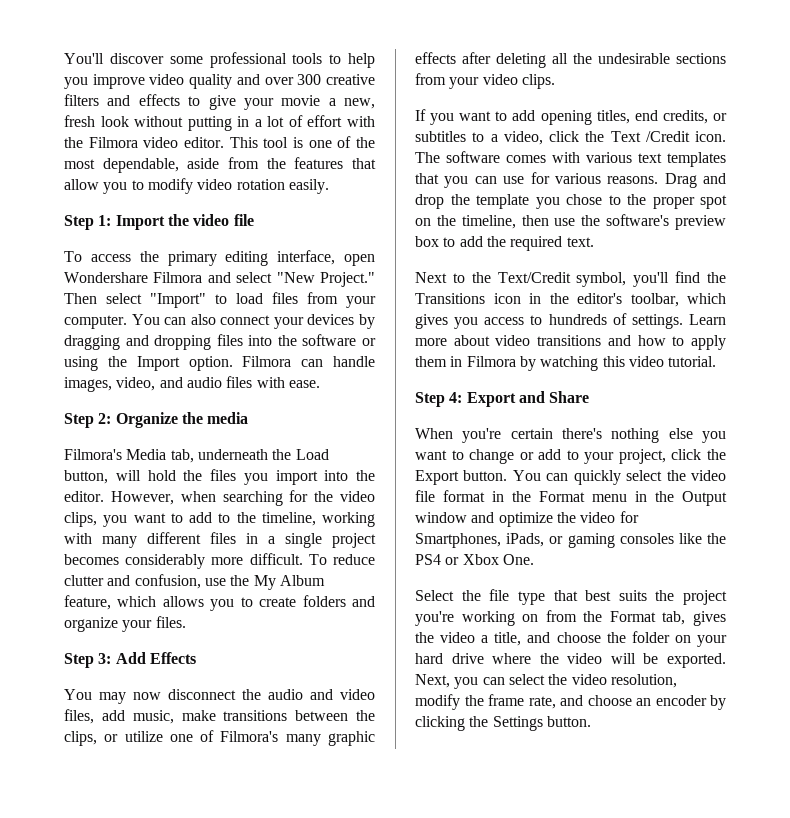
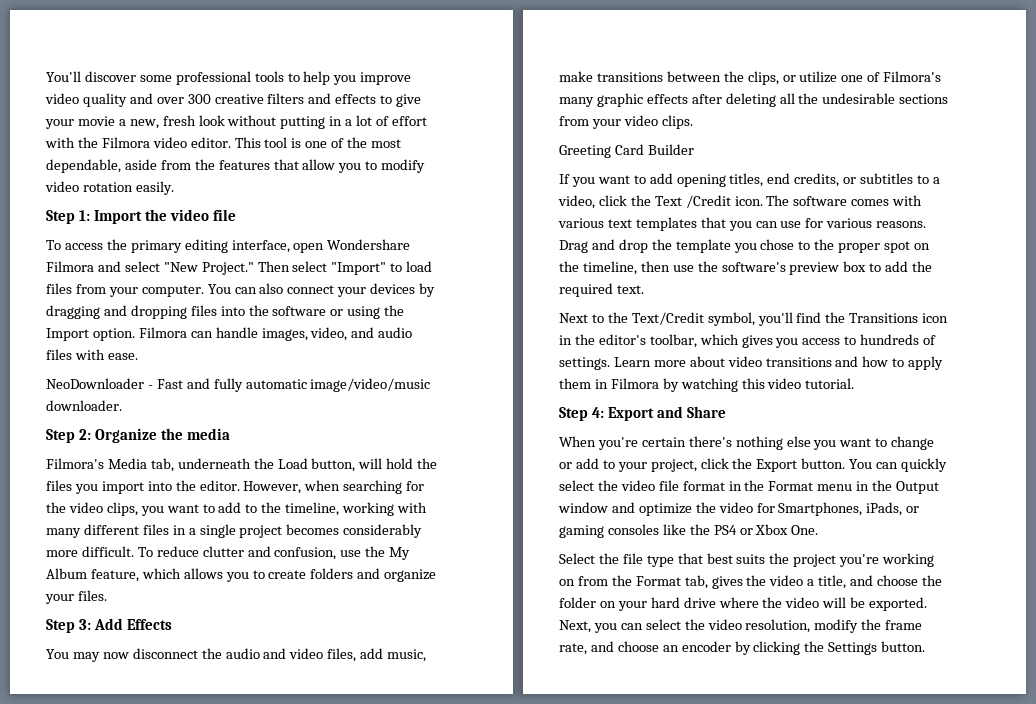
+ NeoDownloader - Fast and fully automatic image/video/music downloader.
+ Greeting Card Builder

